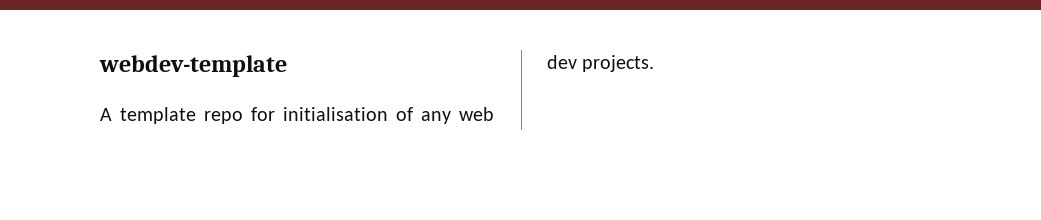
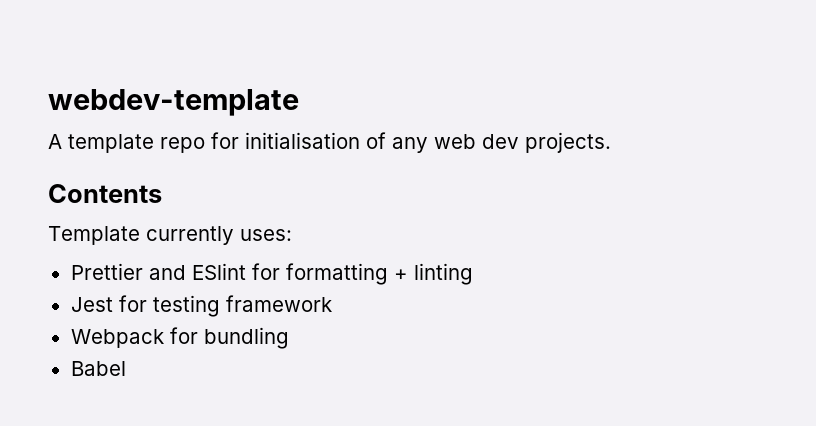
+ Contents
+ Template currently uses:
+ Prettier and ESlint for formatting + linting
+ Jest for testing framework
+ Webpack for bundling
+ Babel

